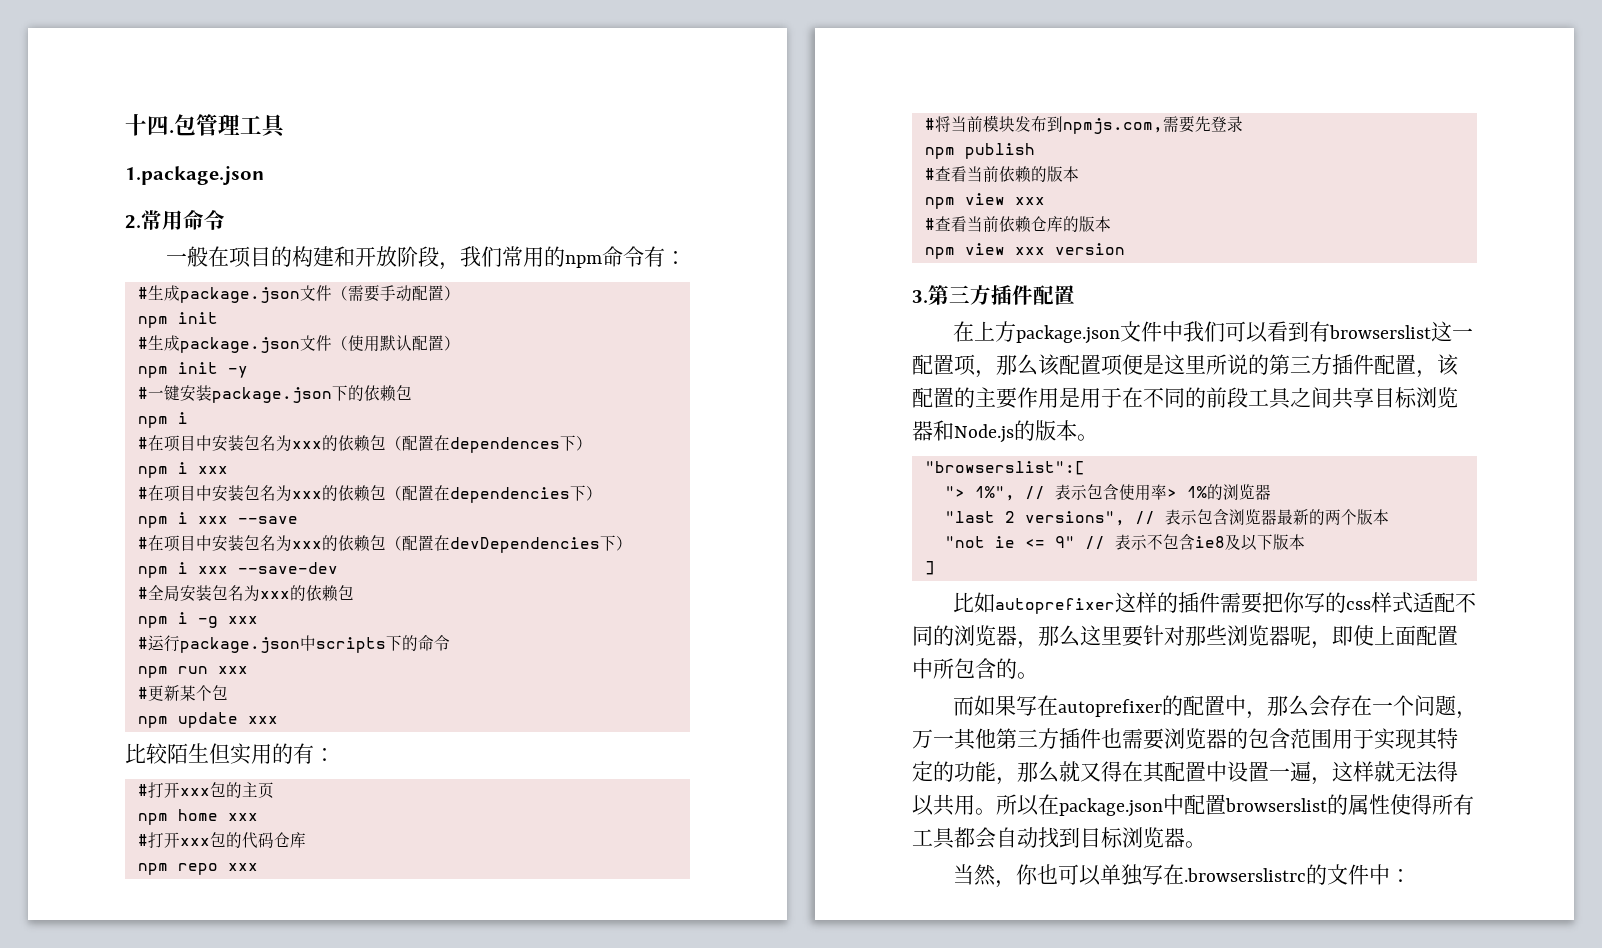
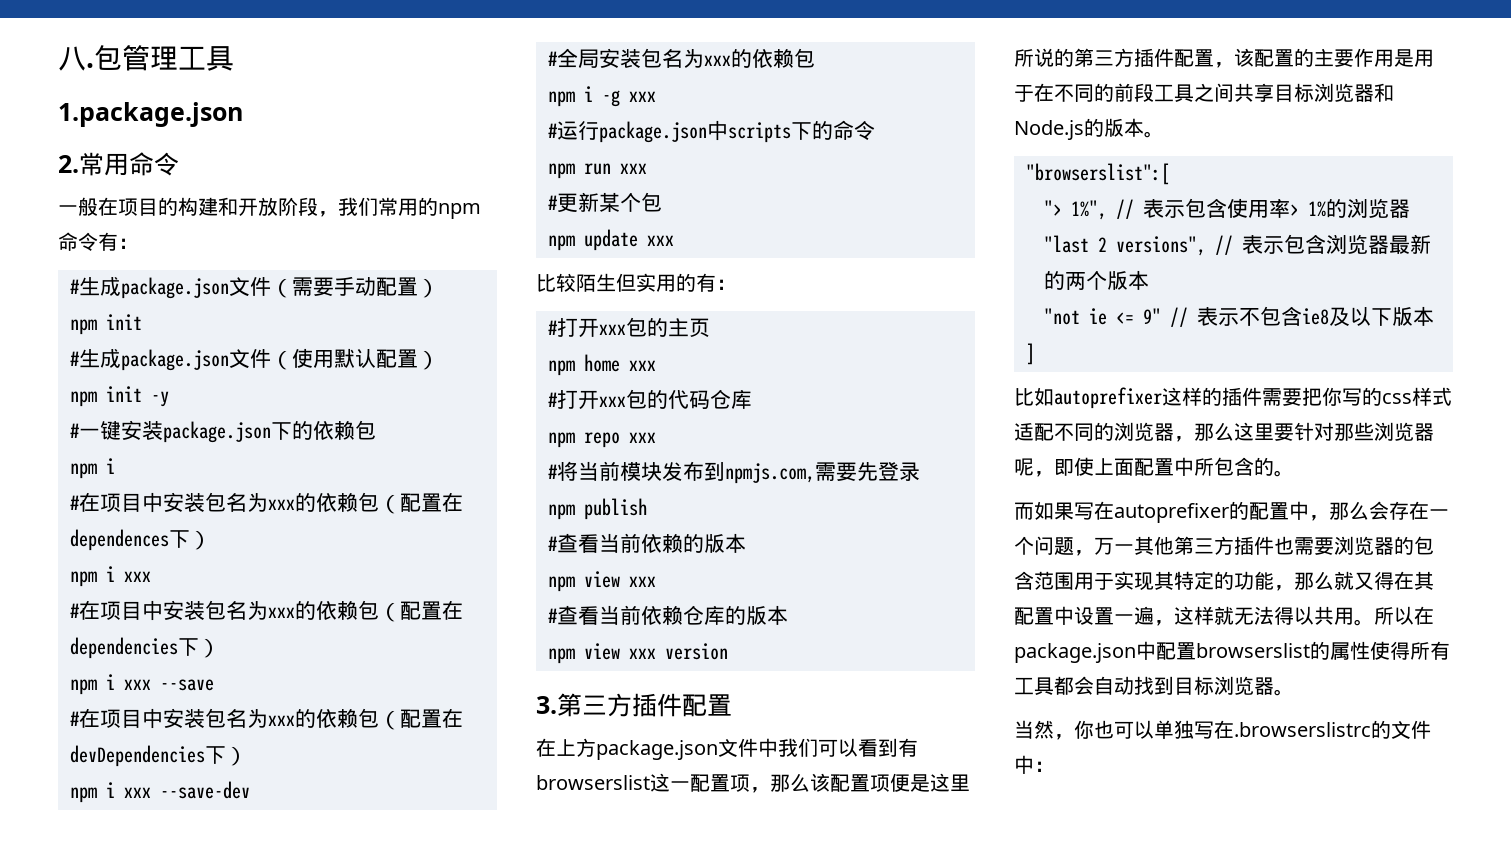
- 十四.
+ 八.

